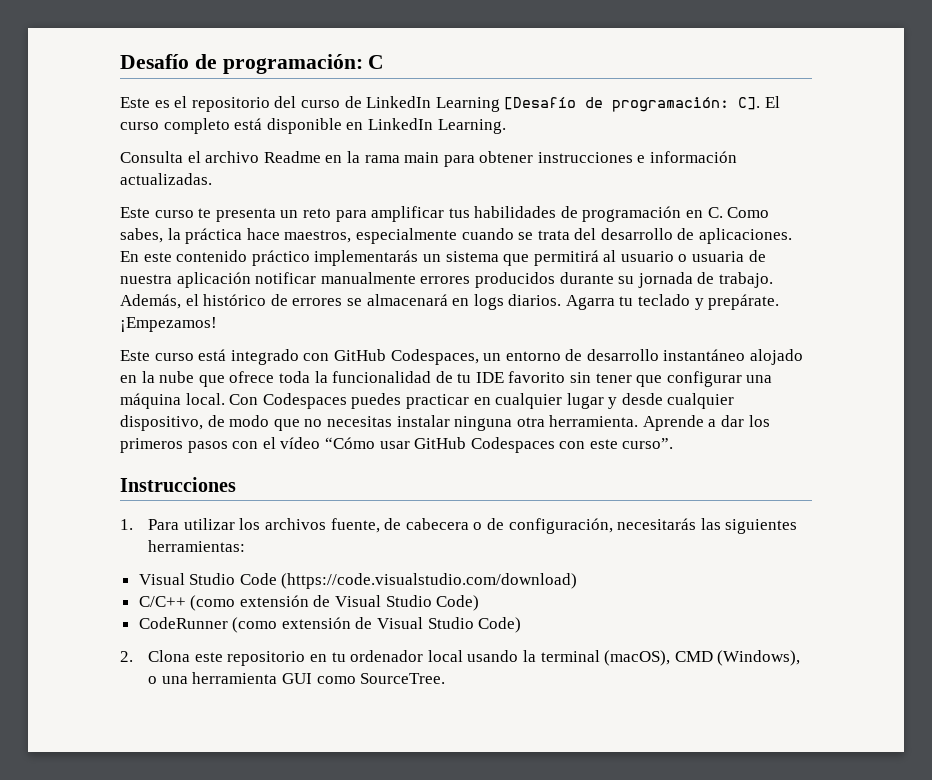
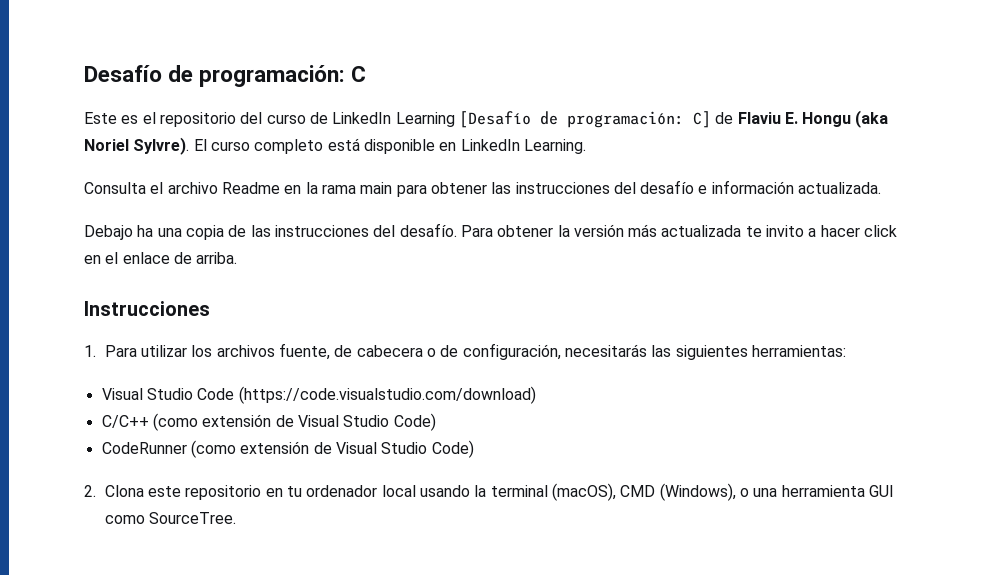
- Este es el repositorio del curso de LinkedIn Learning [Desafío de programación: C]. El curso completo está disponible en LinkedIn Learning.
+ Este es el repositorio del curso de LinkedIn Learning [Desafío de programación: C] de Flaviu E. Hongu (aka Noriel Sylvre). El curso completo está disponible en LinkedIn Learning.
- Consulta el archivo Readme en la rama main para obtener instrucciones e información actualizadas.
- Este curso te presenta un reto para amplificar tus habilidades de programación en C. Como sabes, la práctica hace maestros, especialmente cuando se trata del desarrollo de aplicaciones. En este contenido práctico implementarás un sistema que permitirá al usuario o usuaria de nuestra aplicación notificar manualmente errores producidos durante su jornada de trabajo. Además, el histórico de errores se almacenará en logs diarios. Agarra tu teclado y prepárate. ¡Empezamos!
- Este curso está integrado con GitHub Codespaces, un entorno de desarrollo instantáneo alojado en la nube que ofrece toda la funcionalidad de tu IDE favorito sin tener que configurar una máquina local. Con Codespaces puedes practicar en cualquier lugar y desde cualquier dispositivo, de modo que no necesitas instalar ninguna otra herramienta. Aprende a dar los primeros pasos con el vídeo “Cómo usar GitHub Codespaces con este curso”.
+ Consulta el archivo Readme en la rama main para obtener las instrucciones del desafío e información actualizada.
+ Debajo ha una copia de las instrucciones del desafío. Para obtener la versión más actualizada te invito a hacer click en el enlace de arriba.

